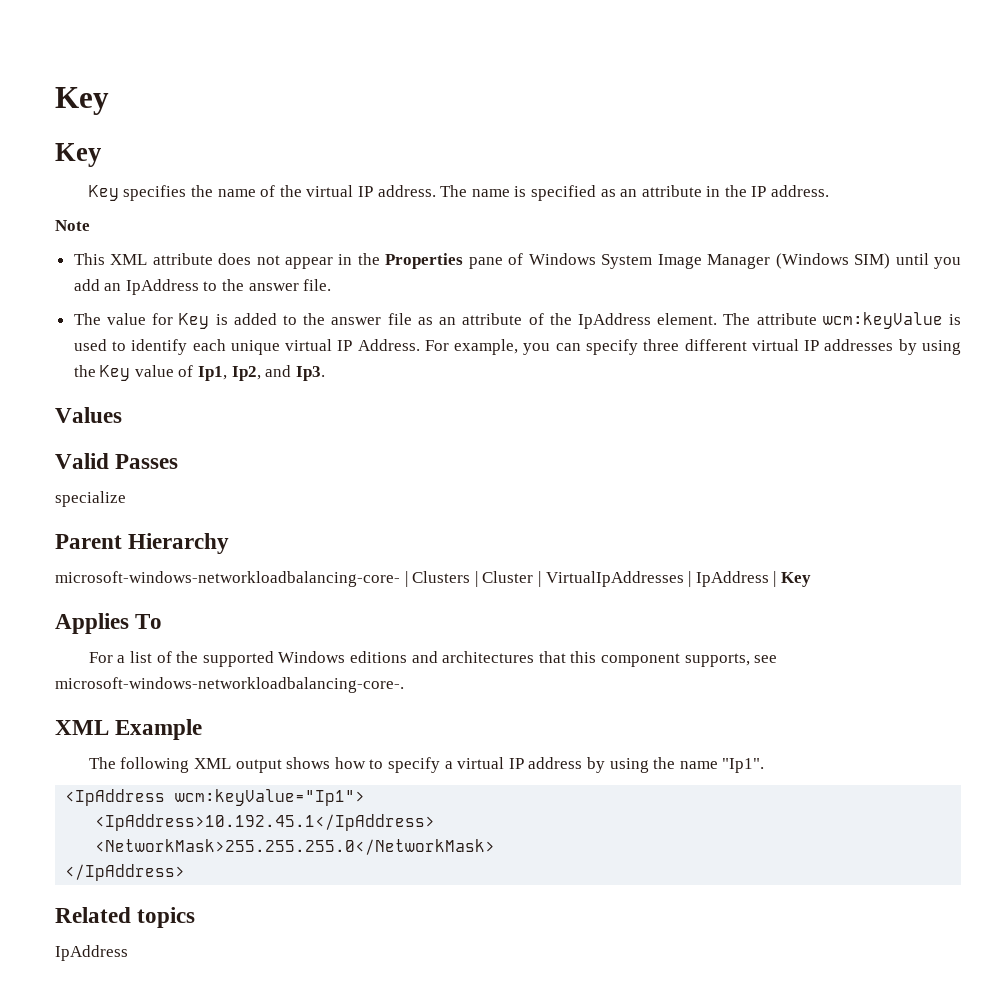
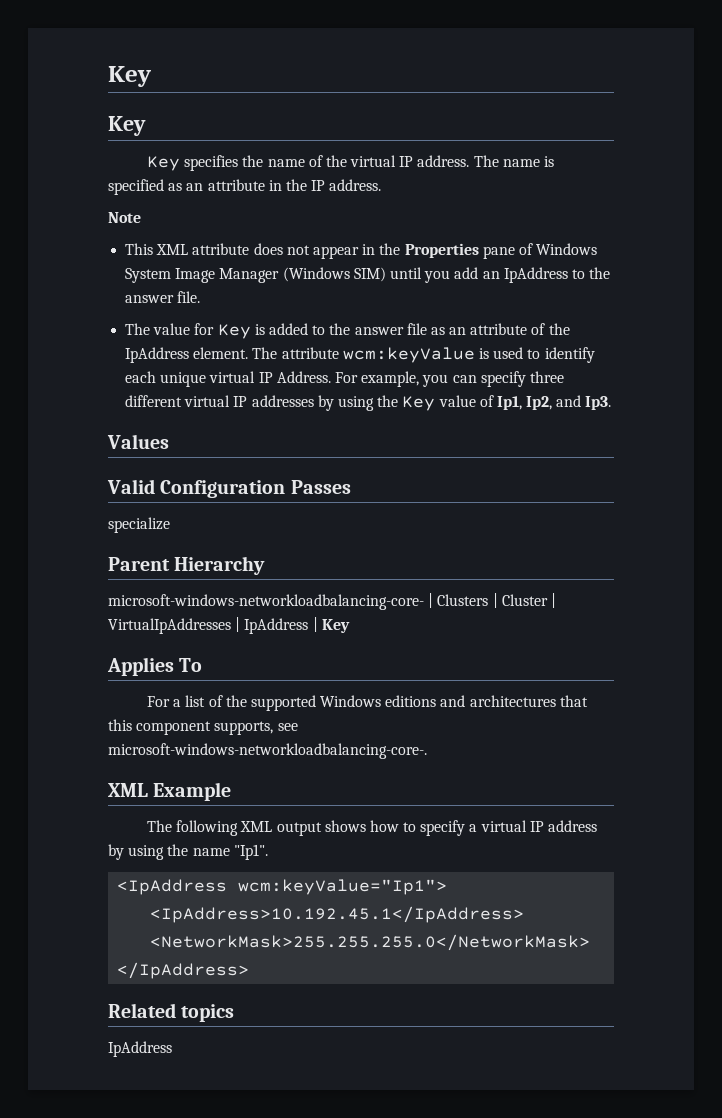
- Valid Passes
+ Valid Configuration Passes

